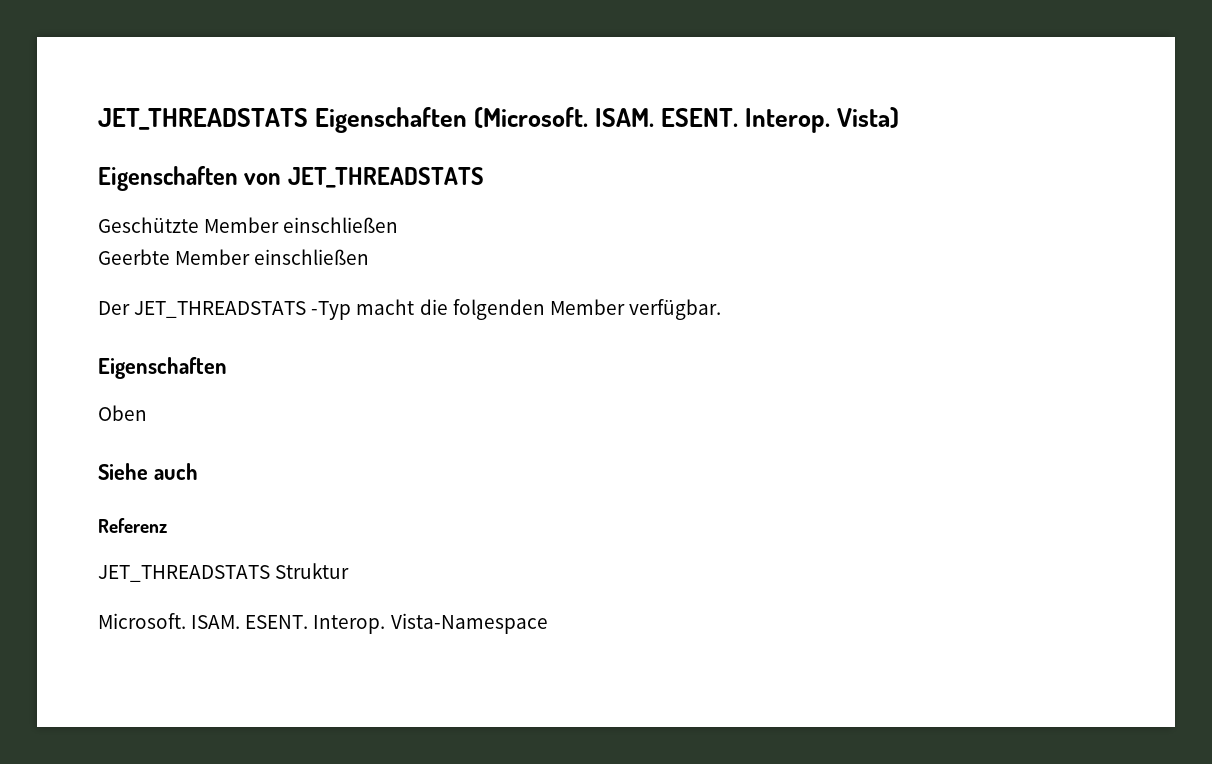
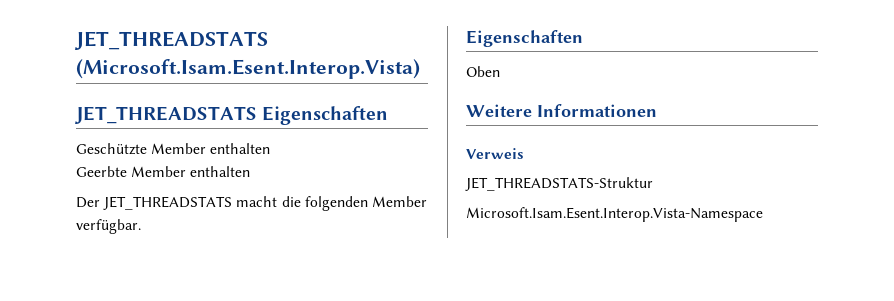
- JET_THREADSTATS Eigenschaften (Microsoft. ISAM. ESENT. Interop. Vista)
- Eigenschaften von JET_THREADSTATS
+ JET_THREADSTATS (Microsoft.Isam.Esent.Interop.Vista)
+ JET_THREADSTATS Eigenschaften
- Geschützte Member einschließen
+ Geschützte Member enthalten
- Geerbte Member einschließen
+ Geerbte Member enthalten
- Der JET_THREADSTATS -Typ macht die folgenden Member verfügbar.
+ Der JET_THREADSTATS macht die folgenden Member verfügbar.
- Siehe auch
- Referenz
- JET_THREADSTATS Struktur
- Microsoft. ISAM. ESENT. Interop. Vista-Namespace
+ Weitere Informationen
+ Verweis
+ JET_THREADSTATS-Struktur
+ Microsoft.Isam.Esent.Interop.Vista-Namespace

